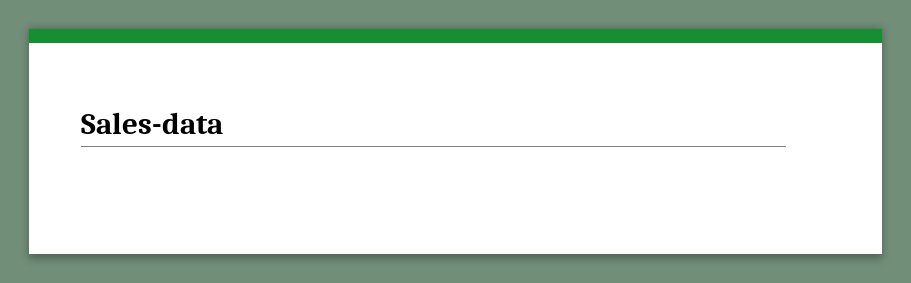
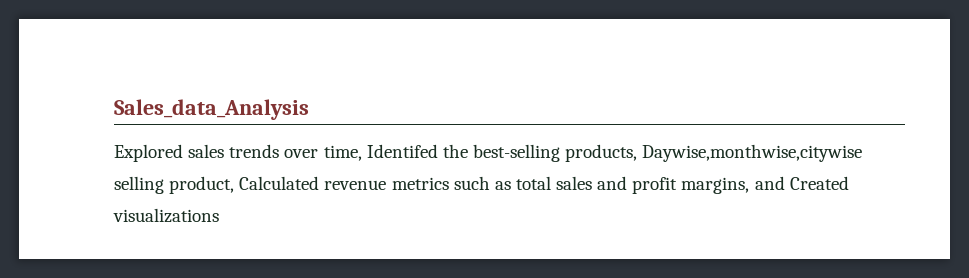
- Sales-data
+ Sales_data_Analysis
+ Explored sales trends over time, Identifed the best-selling products, Daywise,monthwise,citywise selling product, Calculated revenue metrics such as total sales and profit margins, and Created visualizations

